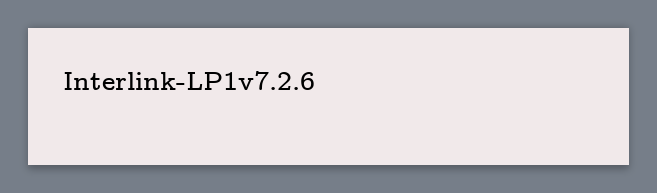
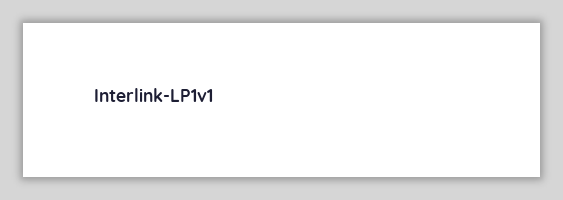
- Interlink-LP1v7.2.6
+ Interlink-LP1v1

